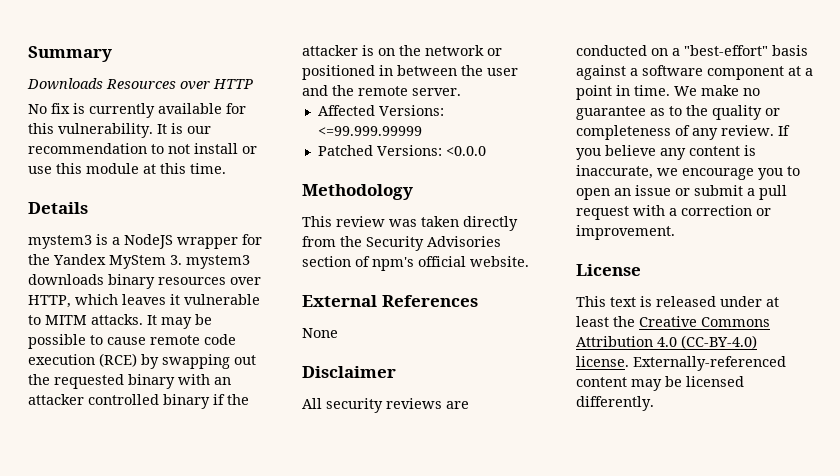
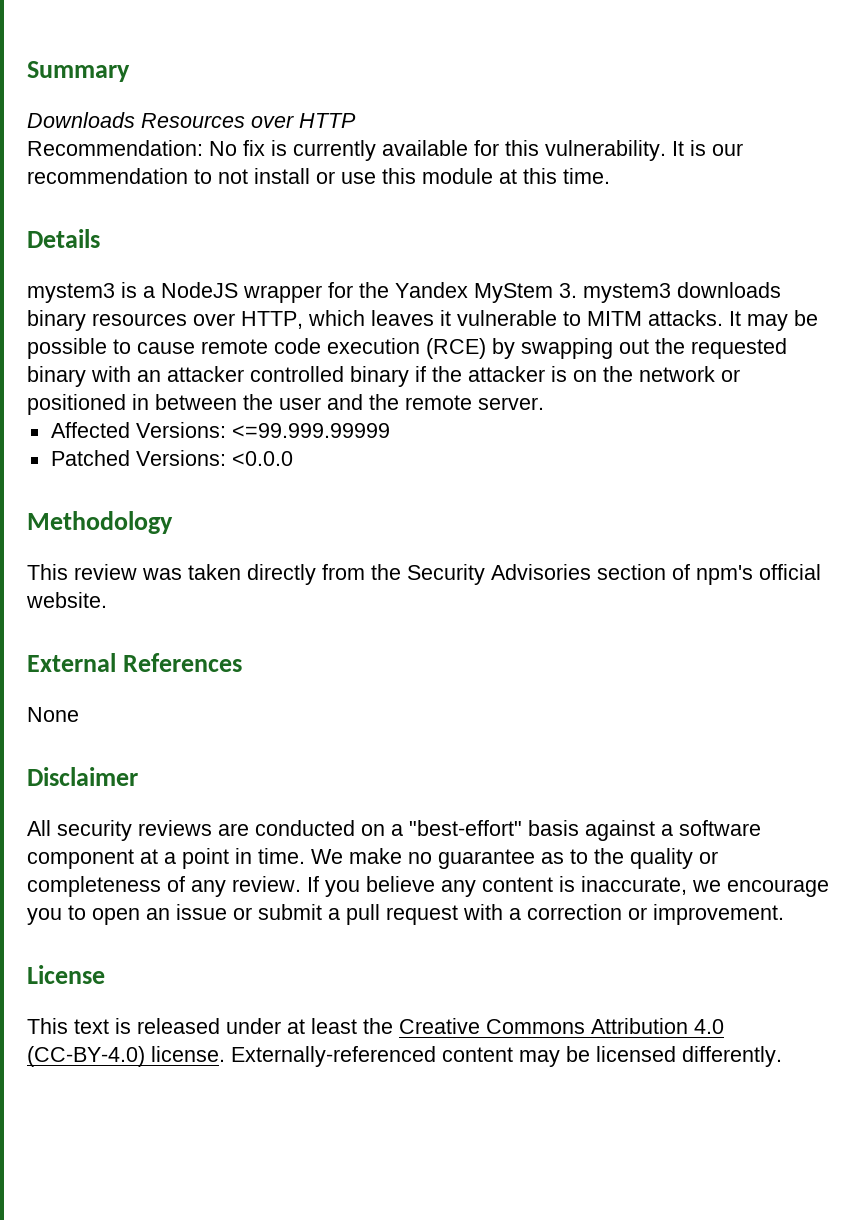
- No fix is currently available for this vulnerability.
+ Recommendation: No fix is currently available for this vulnerability.

